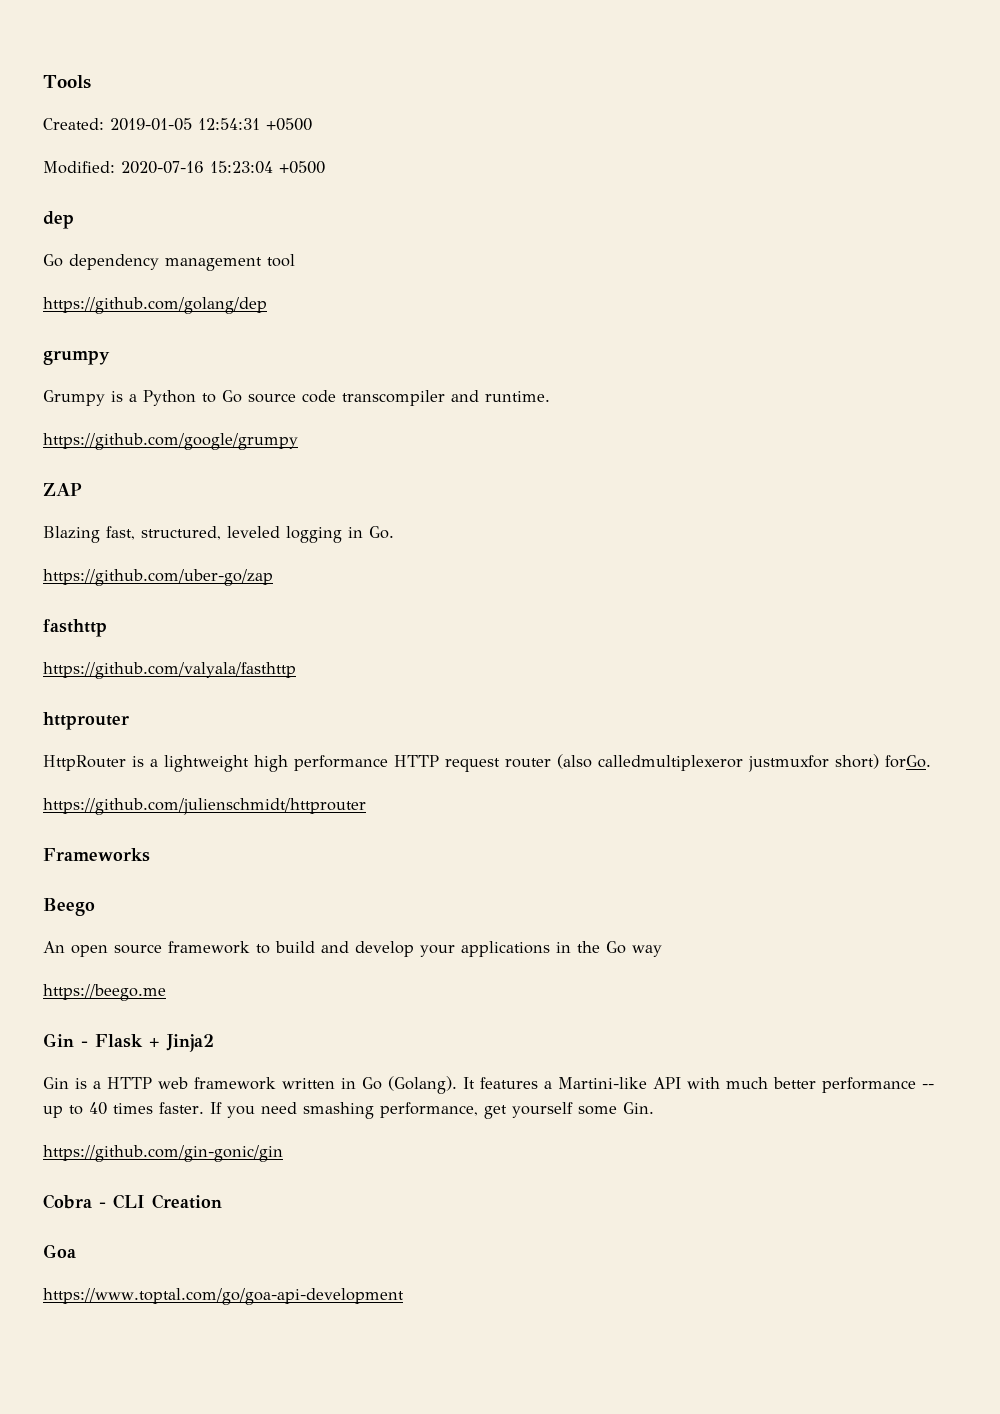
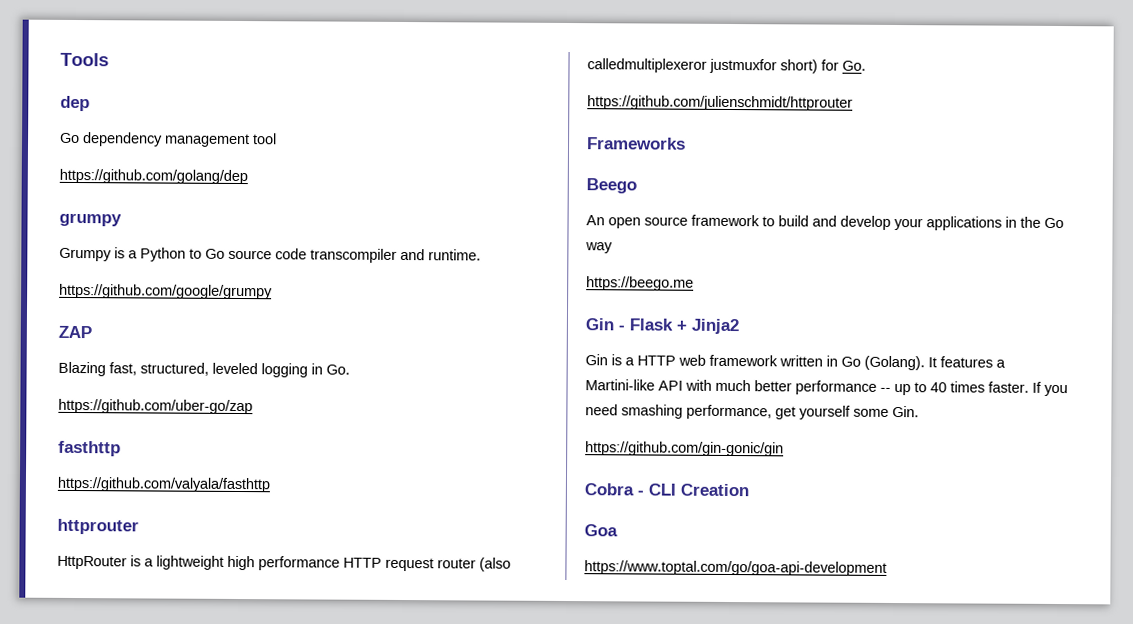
- Created: 2019-01-05 12:54:31 +0500
- Modified: 2020-07-16 15:23:04 +0500
- HttpRouter is a lightweight high performance HTTP request router (also calledmultiplexeror justmuxfor short) forGo.
+ HttpRouter is a lightweight high performance HTTP request router (also calledmultiplexeror justmuxfor short) for Go.

